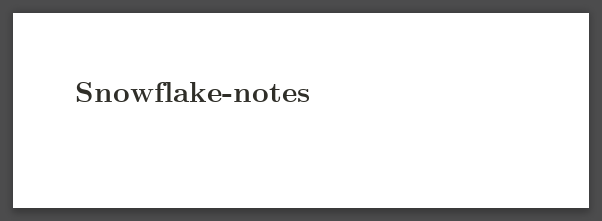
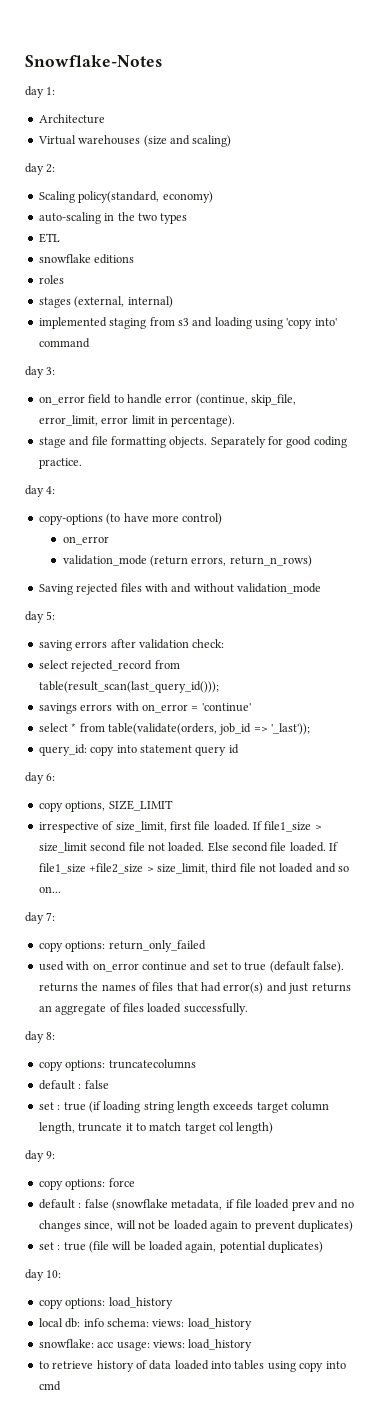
- Snowflake-notes
+ Snowflake-Notes
+ day 1:
+ Architecture
+ Virtual warehouses (size and scaling)
+ day 2:
+ Scaling policy(standard, economy)
+ auto-scaling in the two types
+ ETL
+ snowflake editions
+ roles
+ stages (external, internal)
+ implemented staging from s3 and loading using 'copy into' command
+ day 3:
+ on_error field to handle error (continue, skip_file, error_limit, error limit in percentage).
+ stage and file formatting objects. Separately for good coding practice.
+ day 4:
+ copy-options (to have more control)
+ on_error
+ validation_mode (return errors, return_n_rows)
+ Saving rejected files with and without validation_mode
+ day 5:
+ saving errors after validation check:
+ select rejected_record from table(result_scan(last_query_id()));
+ savings errors with on_error = 'continue'
+ select * from table(validate(orders, job_id => '_last'));
+ query_id: copy into statement query id
+ day 6:
+ copy options, SIZE_LIMIT
+ irrespective of size_limit, first file loaded. If file1_size > size_limit second file not loaded. Else second file loaded. If file1_size +file2_size > size_limit, third file not loaded and so on...
+ day 7:
+ copy options: return_only_failed
+ used with on_error continue and set to true (default false). returns the names of files that had error(s) and just returns an aggregate of files loaded successfully.
+ day 8:
+ copy options: truncatecolumns
+ default : false
+ set : true (if loading string length exceeds target column length, truncate it to match target col length)
+ day 9:
+ copy options: force
+ default : false (snowflake metadata, if file loaded prev and no changes since, will not be loaded again to prevent duplicates)
+ set : true (file will be loaded again, potential duplicates)
+ day 10:
+ copy options: load_history
+ local db: info schema: views: load_history
+ snowflake: acc usage: views: load_history
+ to retrieve history of data loaded into tables using copy into cmd

